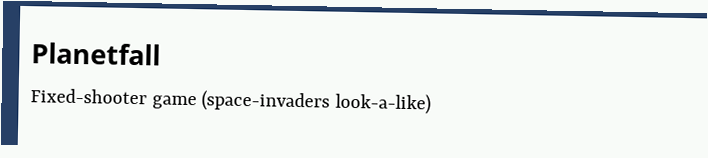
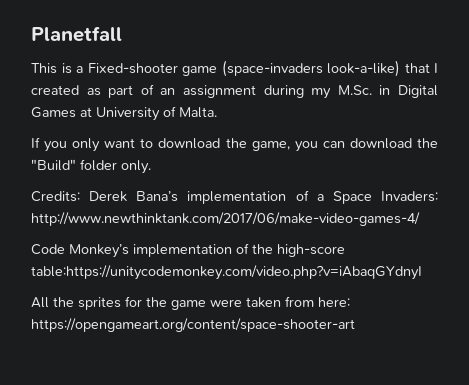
- Fixed-shooter game (space-invaders look-a-like)
+ This is a Fixed-shooter game (space-invaders look-a-like) that I created as part of an assignment during my M.Sc. in Digital Games at University of Malta.
+ If you only want to download the game, you can download the "Build" folder only.
+ Credits: Derek Bana’s implementation of a Space Invaders: http://www.newthinktank.com/2017/06/make-video-games-4/
+ Code Monkey’s implementation of the high-score table:https://unitycodemonkey.com/video.php?v=iAbaqGYdnyI
+ All the sprites for the game were taken from here: https://opengameart.org/content/space-shooter-art

